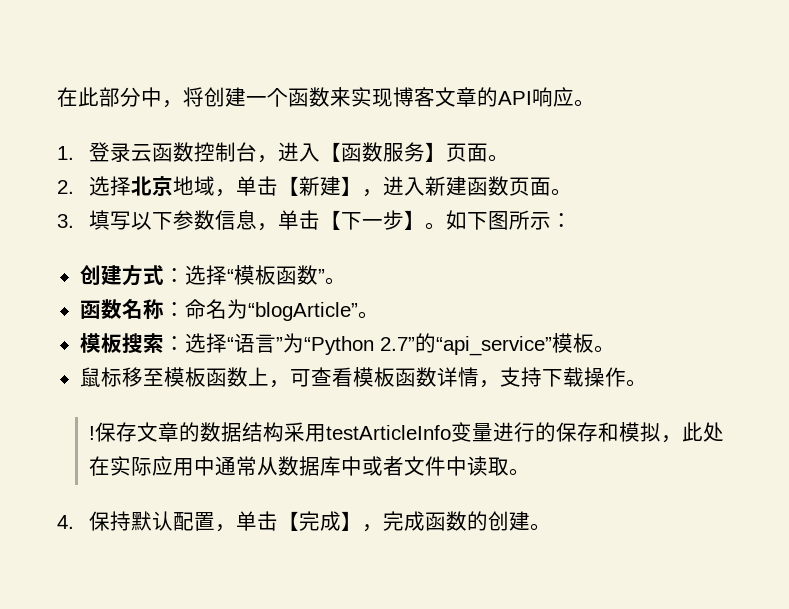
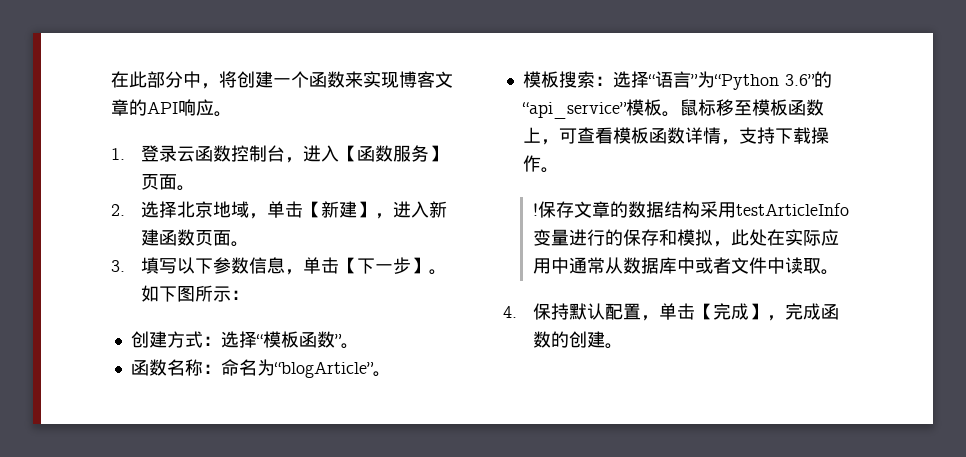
- 模板搜索：选择“语言”为“Python 2.7”的“api_service”模板。
- 鼠标移至模板函数上，可查看模板函数详情，支持下载操作。
+ 模板搜索：选择“语言”为“Python 3.6”的“api_service”模板。鼠标移至模板函数上，可查看模板函数详情，支持下载操作。

